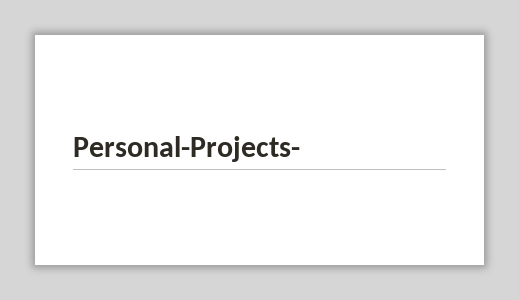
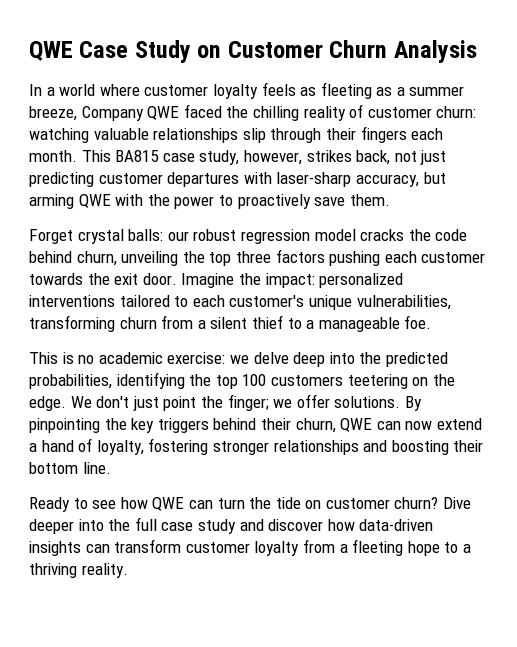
- Personal-Projects-
+ QWE Case Study on Customer Churn Analysis
+ In a world where customer loyalty feels as fleeting as a summer breeze, Company QWE faced the chilling reality of customer churn: watching valuable relationships slip through their fingers each month. This BA815 case study, however, strikes back, not just predicting customer departures with laser-sharp accuracy, but arming QWE with the power to proactively save them.
+ Forget crystal balls: our robust regression model cracks the code behind churn, unveiling the top three factors pushing each customer towards the exit door. Imagine the impact: personalized interventions tailored to each customer's unique vulnerabilities, transforming churn from a silent thief to a manageable foe.
+ This is no academic exercise: we delve deep into the predicted probabilities, identifying the top 100 customers teetering on the edge. We don't just point the finger; we offer solutions. By pinpointing the key triggers behind their churn, QWE can now extend a hand of loyalty, fostering stronger relationships and boosting their bottom line.
+ Ready to see how QWE can turn the tide on customer churn? Dive deeper into the full case study and discover how data-driven insights can transform customer loyalty from a fleeting hope to a thriving reality.

